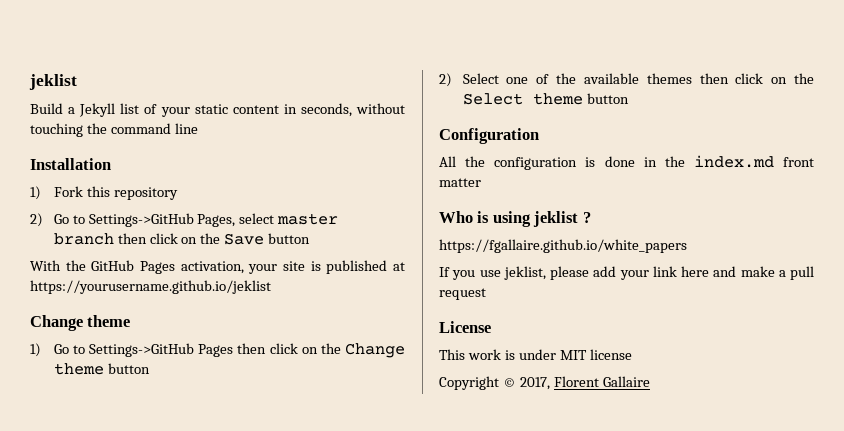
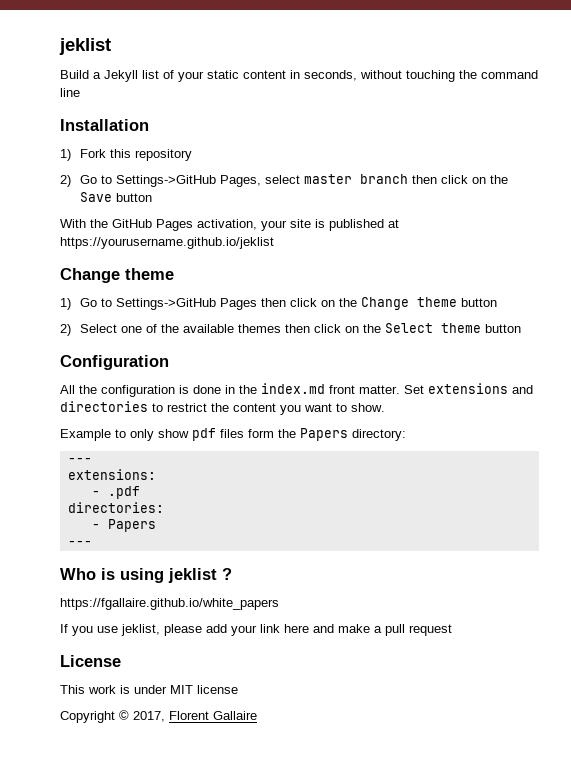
- All the configuration is done in the index.md front matter
+ All the configuration is done in the index.md front matter. Set extensions and directories to restrict the content you want to show.
+ Example to only show pdf files form the Papers directory:
+ ---
+ extensions:
+ - .pdf
+ directories:
+ - Papers
+ ---

